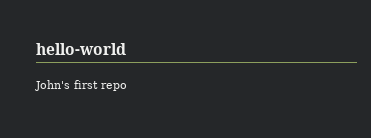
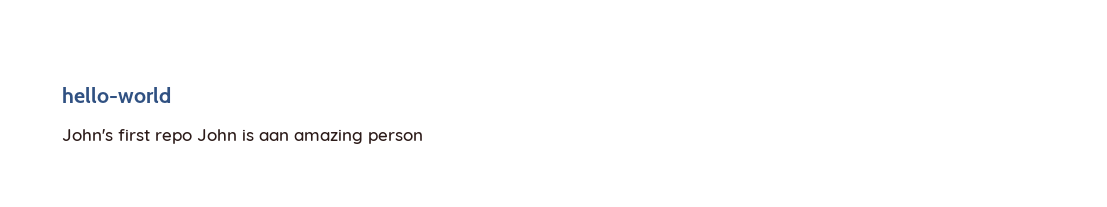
- John's first repo
+ John's first repo John is aan amazing person

